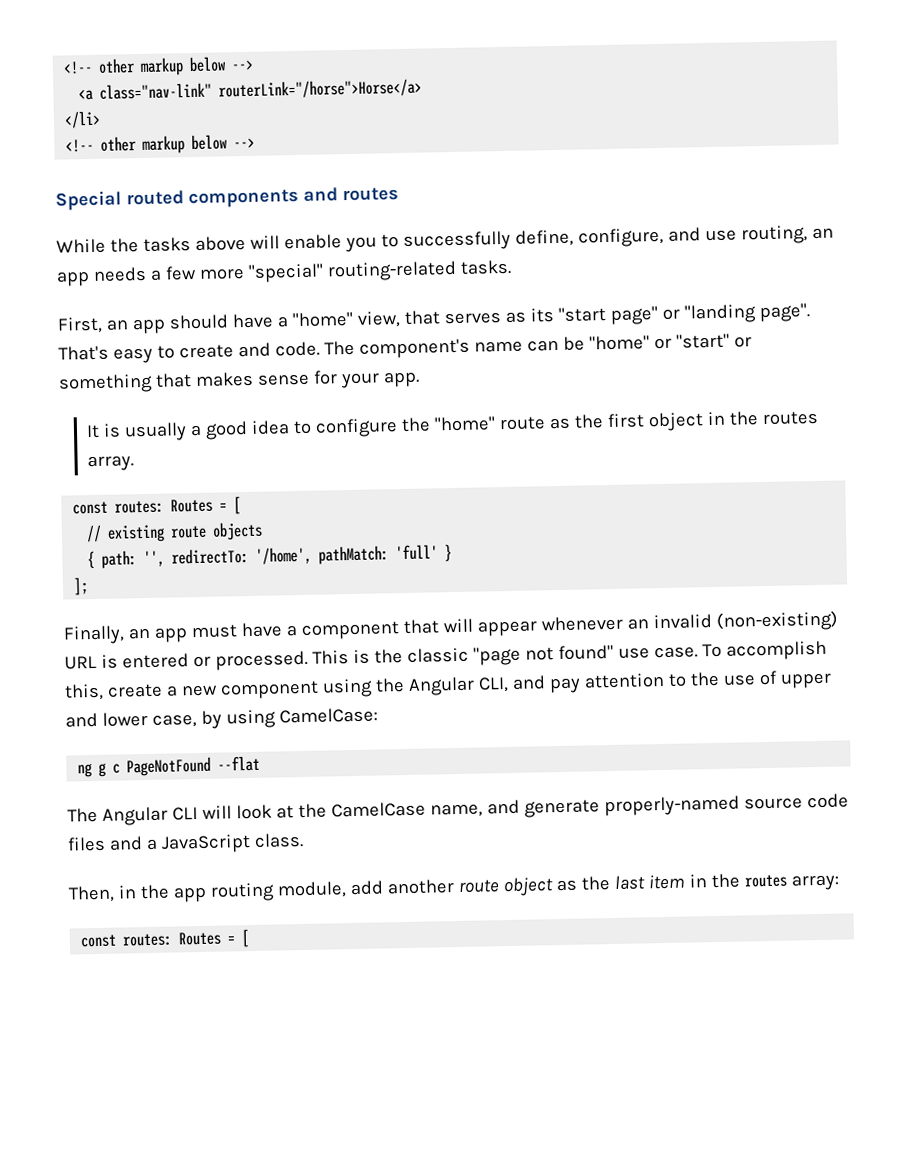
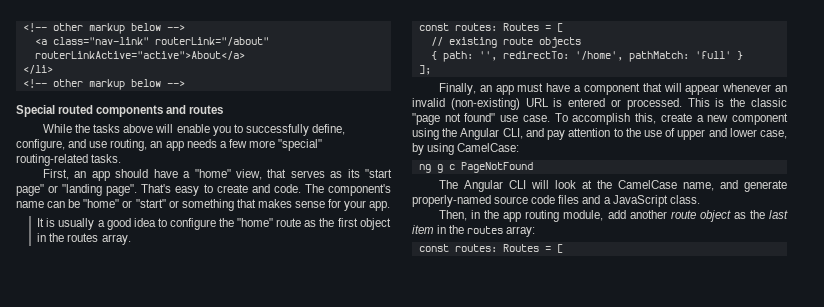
- <a class="nav-link" routerLink="/horse">Horse</a>
+ <a class="nav-link" routerLink="/about" routerLinkActive="active">About</a>
- ng g c PageNotFound --flat
+ ng g c PageNotFound

